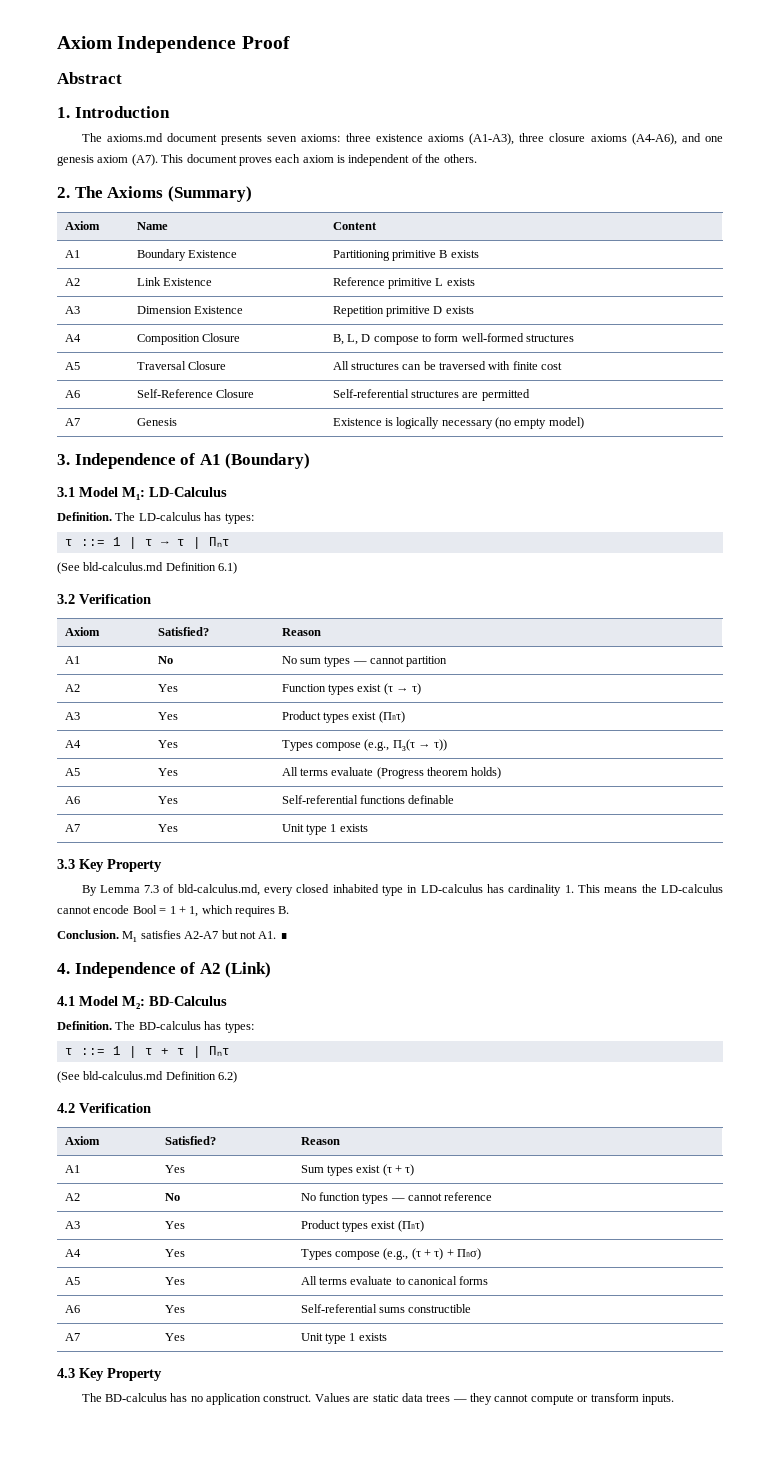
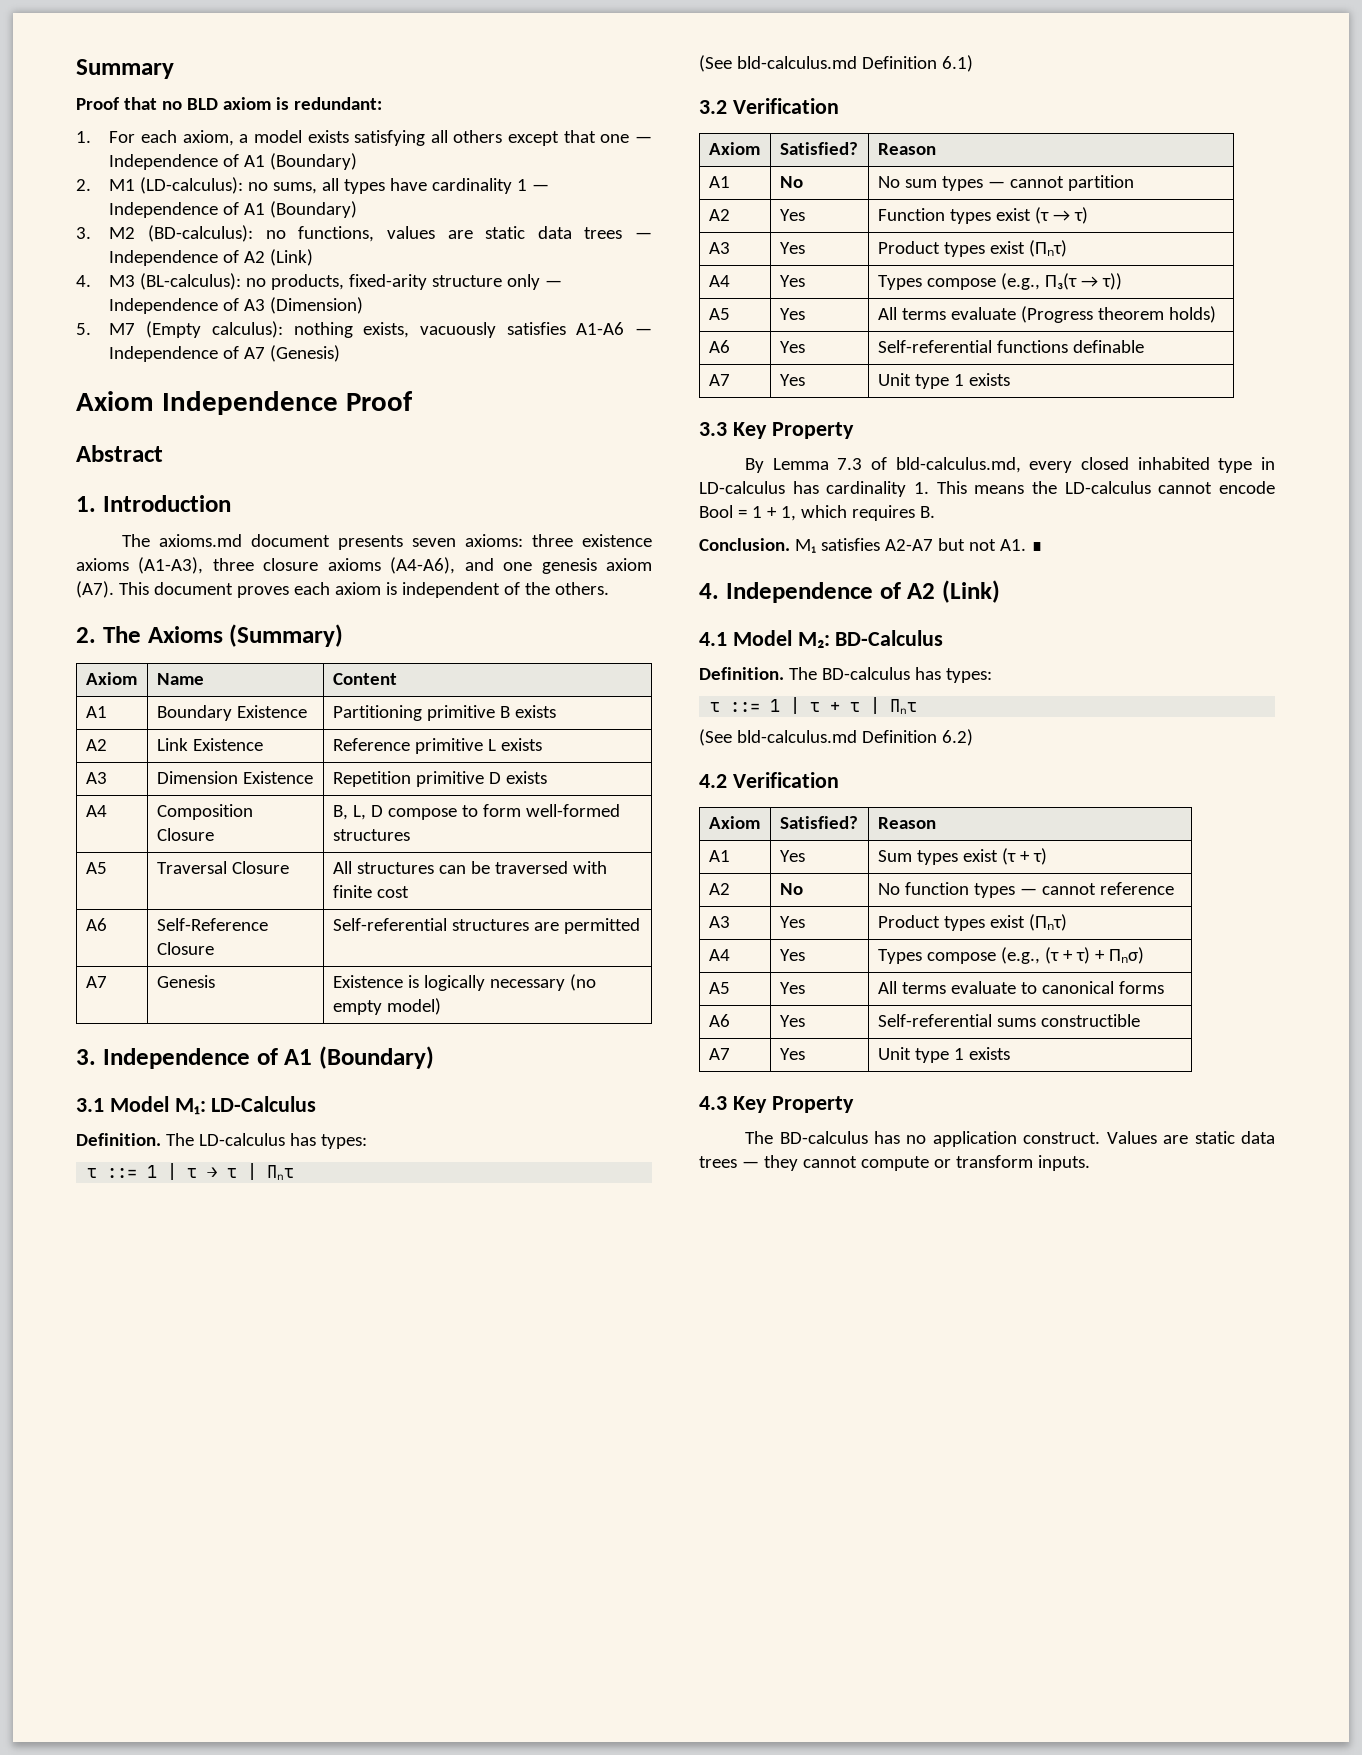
+ Summary
+ Proof that no BLD axiom is redundant:
+ 1. For each axiom, a model exists satisfying all others except that one — Independence of A1 (Boundary)
+ 2. M1 (LD-calculus): no sums, all types have cardinality 1 — Independence of A1 (Boundary)
+ 3. M2 (BD-calculus): no functions, values are static data trees — Independence of A2 (Link)
+ 4. M3 (BL-calculus): no products, fixed-arity structure only — Independence of A3 (Dimension)
+ 5. M7 (Empty calculus): nothing exists, vacuously satisfies A1-A6 — Independence of A7 (Genesis)

